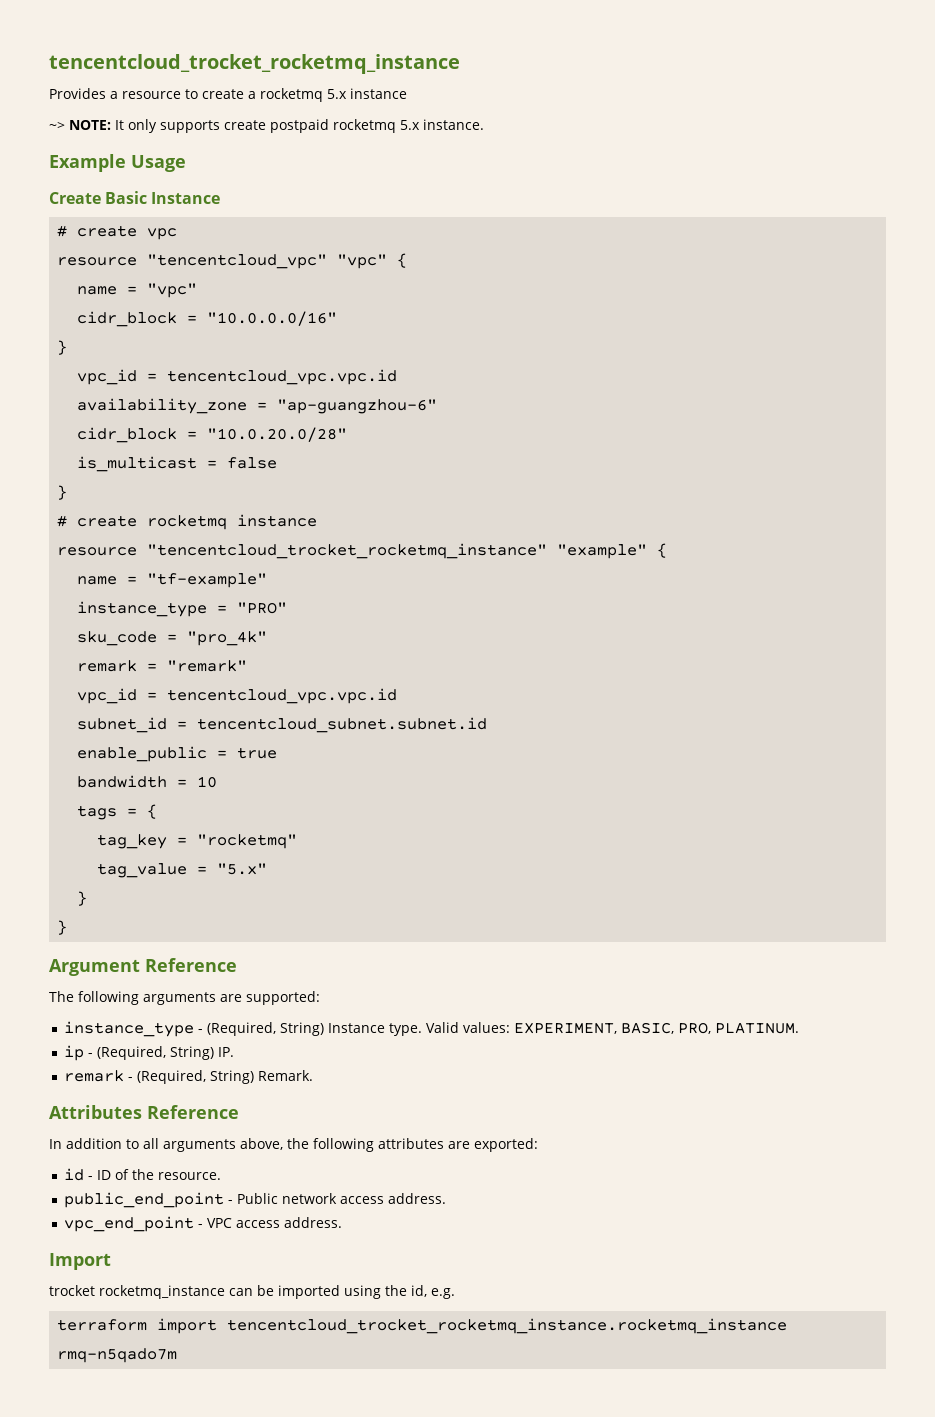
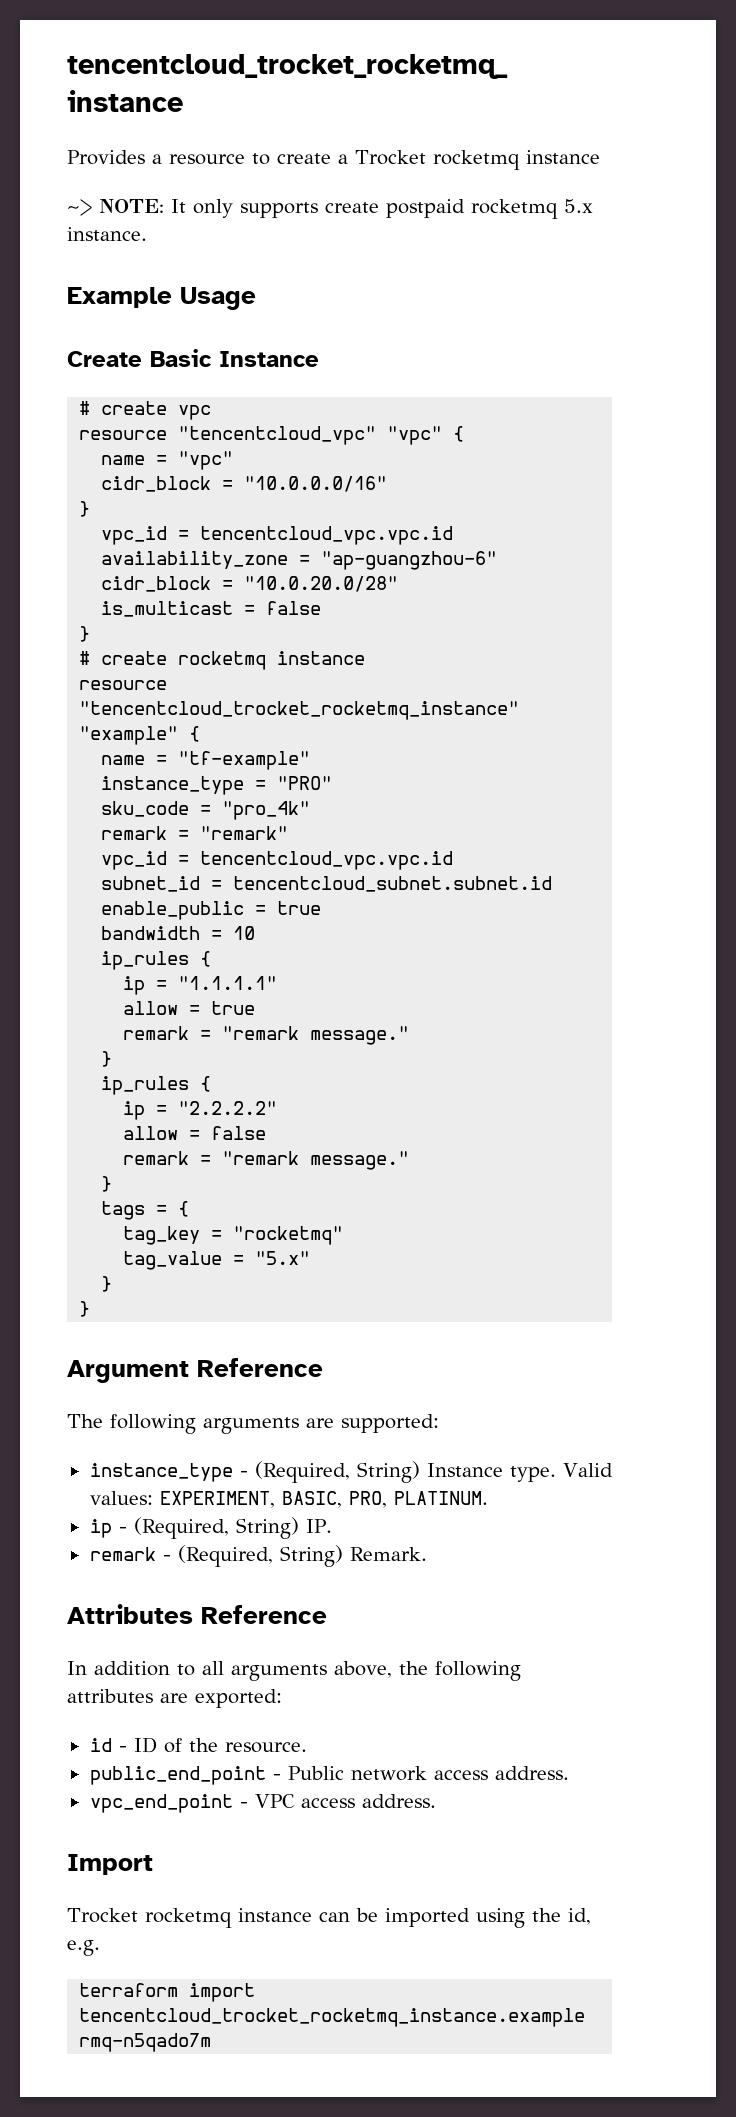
- Provides a resource to create a rocketmq 5.x instance
+ Provides a resource to create a Trocket rocketmq instance
  bandwidth = 10
+ ip_rules {
+ ip = "1.1.1.1"
+ allow = true
+ remark = "remark message."
+ }
+ ip_rules {
+ ip = "2.2.2.2"
+ allow = false
+ remark = "remark message."
+ }
- trocket rocketmq_instance can be imported using the id, e.g.
+ Trocket rocketmq instance can be imported using the id, e.g.
- terraform import tencentcloud_trocket_rocketmq_instance.rocketmq_instance rmq-n5qado7m
+ terraform import tencentcloud_trocket_rocketmq_instance.example rmq-n5qado7m

